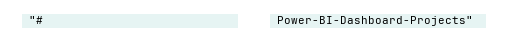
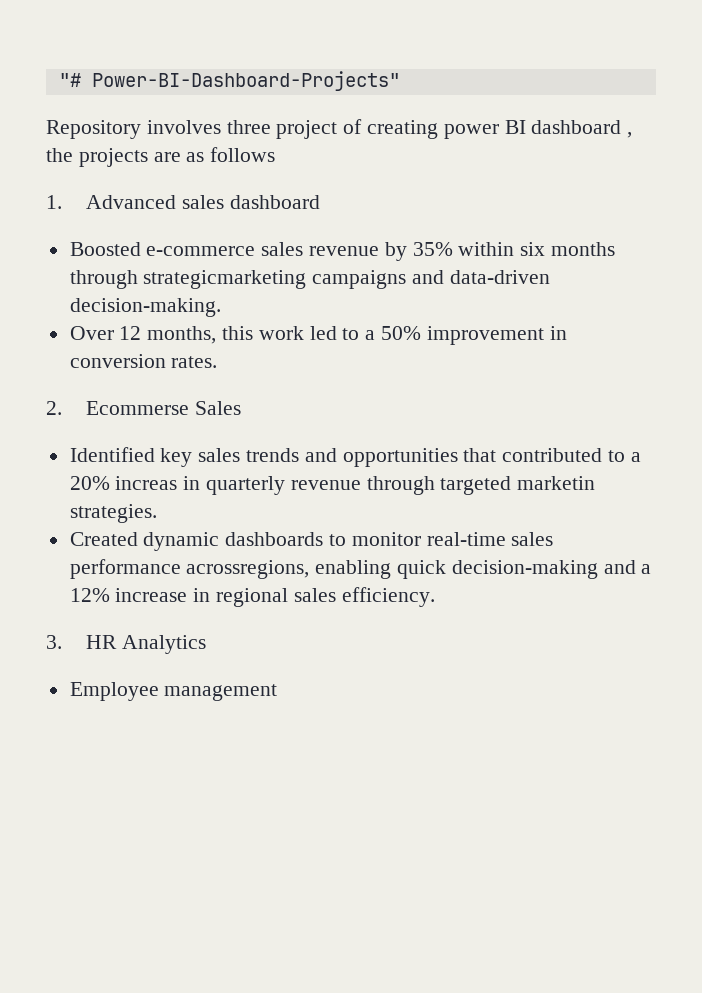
+ Repository involves three project of creating power BI dashboard , the projects are as follows
+ 1. Advanced sales dashboard
+ Boosted e-commerce sales revenue by 35% within six months through strategicmarketing campaigns and data-driven decision-making.
+ Over 12 months, this work led to a 50% improvement in conversion rates.
+ 2. Ecommerse Sales
+ Identified key sales trends and opportunities that contributed to a 20% increas in quarterly revenue through targeted marketin strategies.
+ Created dynamic dashboards to monitor real-time sales performance acrossregions, enabling quick decision-making and a 12% increase in regional sales efficiency.
+ 3. HR Analytics
+ Employee management

